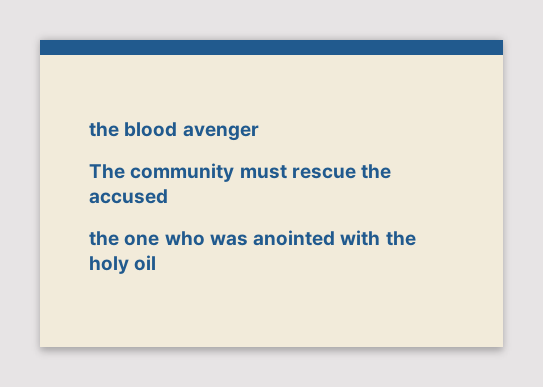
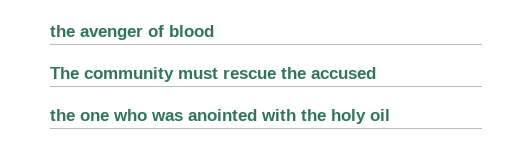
- the blood avenger
+ the avenger of blood

